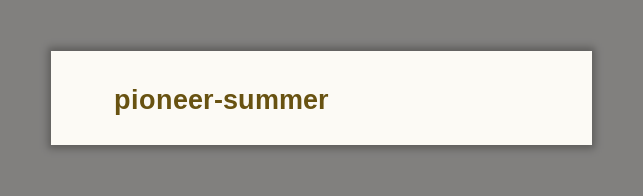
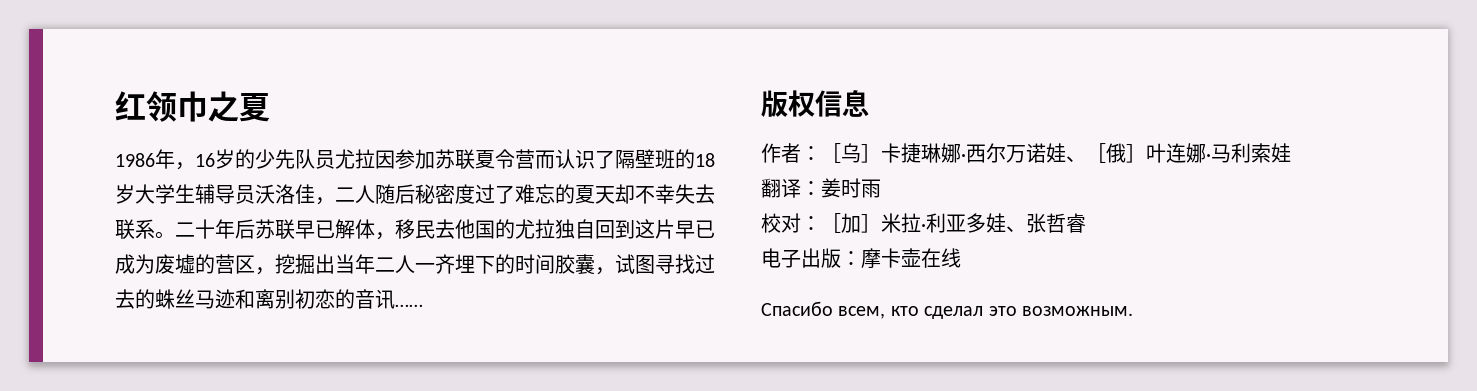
- pioneer-summer
+ 红领巾之夏
+ 1986年，16岁的少先队员尤拉因参加苏联夏令营而认识了隔壁班的18岁大学生辅导员沃洛佳，二人随后秘密度过了难忘的夏天却不幸失去联系。二十年后苏联早已解体，移民去他国的尤拉独自回到这片早已成为废墟的营区，挖掘出当年二人一齐埋下的时间胶囊，试图寻找过去的蛛丝马迹和离别初恋的音讯……
+ 版权信息
+ 作者：［乌］卡捷琳娜·西尔万诺娃、［俄］叶连娜·马利索娃
+ 翻译：姜时雨
+ 校对：［加］米拉·利亚多娃、张哲睿
+ 电子出版：摩卡壶在线
+ Спасибо всем, кто сделал это возможным.

